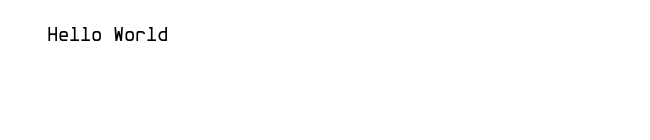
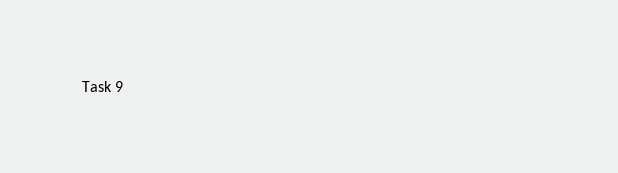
- Hello World
+ Task 9

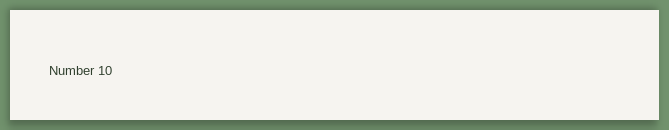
- Task 9
+ Number 10

